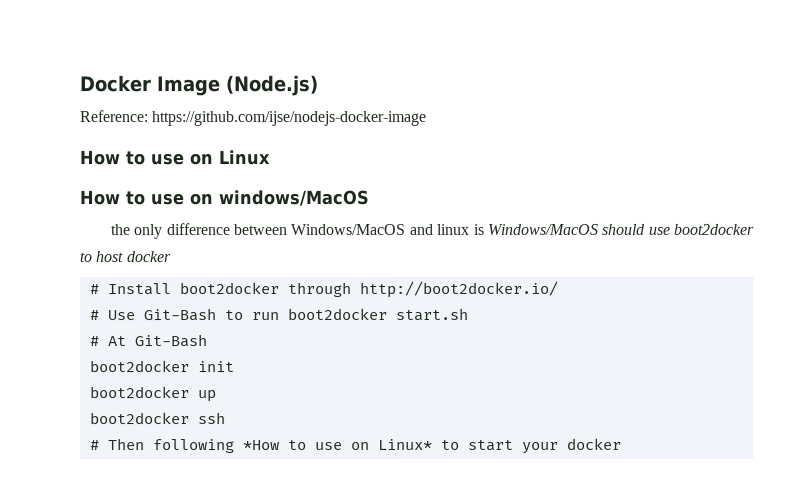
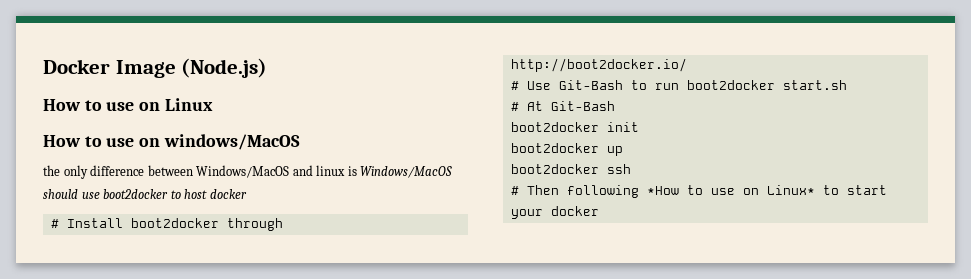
- Reference: https://github.com/ijse/nodejs-docker-image

